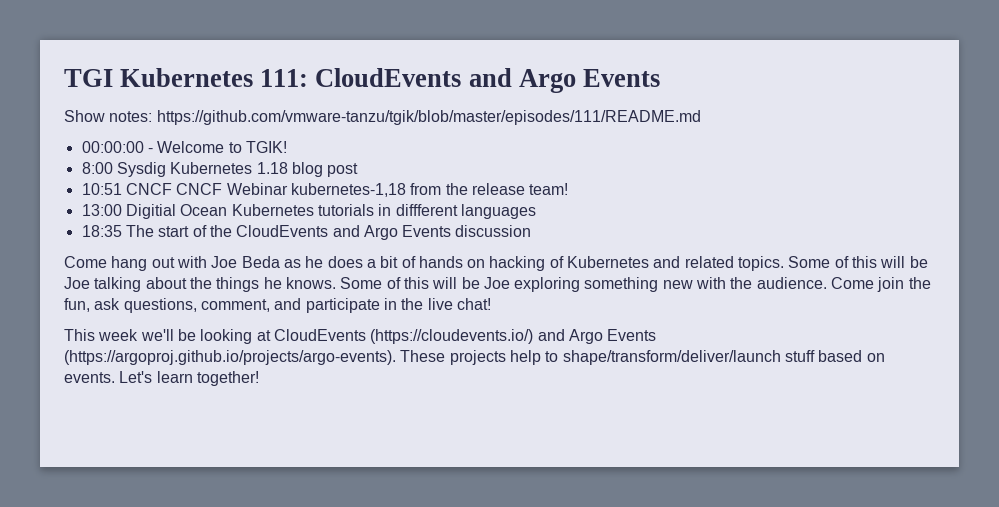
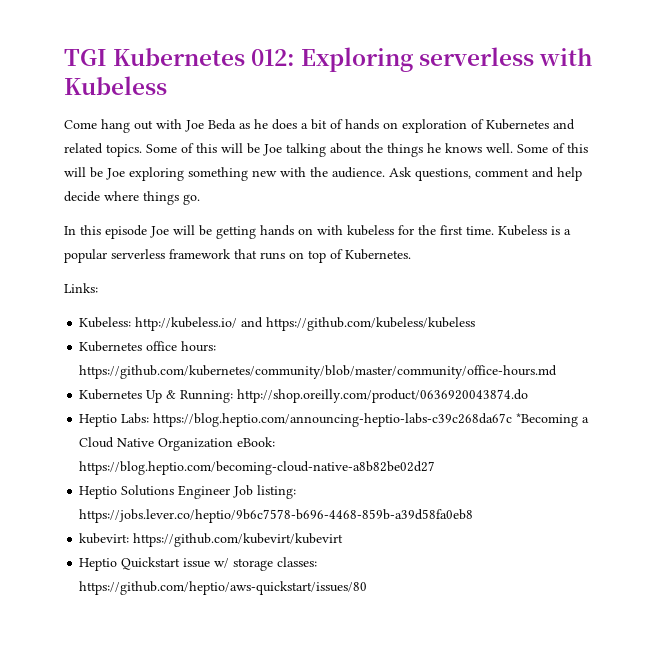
- TGI Kubernetes 111: CloudEvents and Argo Events
- Show notes: https://github.com/vmware-tanzu/tgik/blob/master/episodes/111/README.md
- 00:00:00 - Welcome to TGIK!
- 8:00 Sysdig Kubernetes 1.18 blog post
- 10:51 CNCF CNCF Webinar kubernetes-1,18 from the release team!
- 13:00 Digitial Ocean Kubernetes tutorials in diffferent languages
- 18:35 The start of the CloudEvents and Argo Events discussion
+ TGI Kubernetes 012: Exploring serverless with Kubeless
- Come hang out with Joe Beda as he does a bit of hands on hacking of Kubernetes and related topics.
+ Come hang out with Joe Beda as he does a bit of hands on exploration of Kubernetes and related topics.
- Some of this will be Joe talking about the things he knows.
+ Some of this will be Joe talking about the things he knows well.
- Come join the fun, ask questions, comment, and participate in the live chat!
- This week we'll be looking at CloudEvents (https://cloudevents.io/) and Argo Events (https://argoproj.github.io/projects/argo-events). These projects help to shape/transform/deliver/launch stuff based on events. Let's learn together!
+ Ask questions, comment and help decide where things go.
+ In this episode Joe will be getting hands on with kubeless for the first time. Kubeless is a popular serverless framework that runs on top of Kubernetes.
+ Links:
+ Kubeless: http://kubeless.io/ and https://github.com/kubeless/kubeless
+ Kubernetes office hours: https://github.com/kubernetes/community/blob/master/community/office-hours.md
+ Kubernetes Up & Running: http://shop.oreilly.com/product/0636920043874.do
+ Heptio Labs: https://blog.heptio.com/announcing-heptio-labs-c39c268da67c *Becoming a Cloud Native Organization eBook: https://blog.heptio.com/becoming-cloud-native-a8b82be02d27
+ Heptio Solutions Engineer Job listing: https://jobs.lever.co/heptio/9b6c7578-b696-4468-859b-a39d58fa0eb8
+ kubevirt: https://github.com/kubevirt/kubevirt
+ Heptio Quickstart issue w/ storage classes: https://github.com/heptio/aws-quickstart/issues/80

